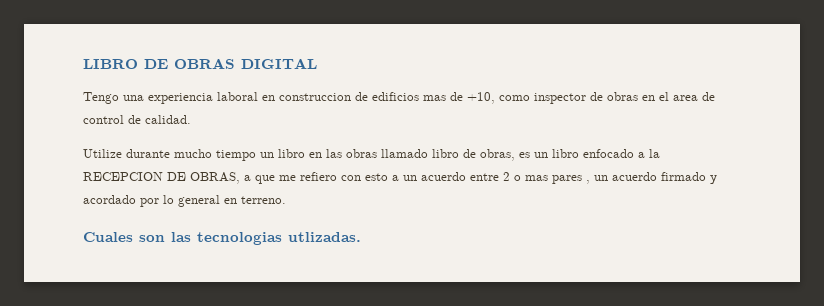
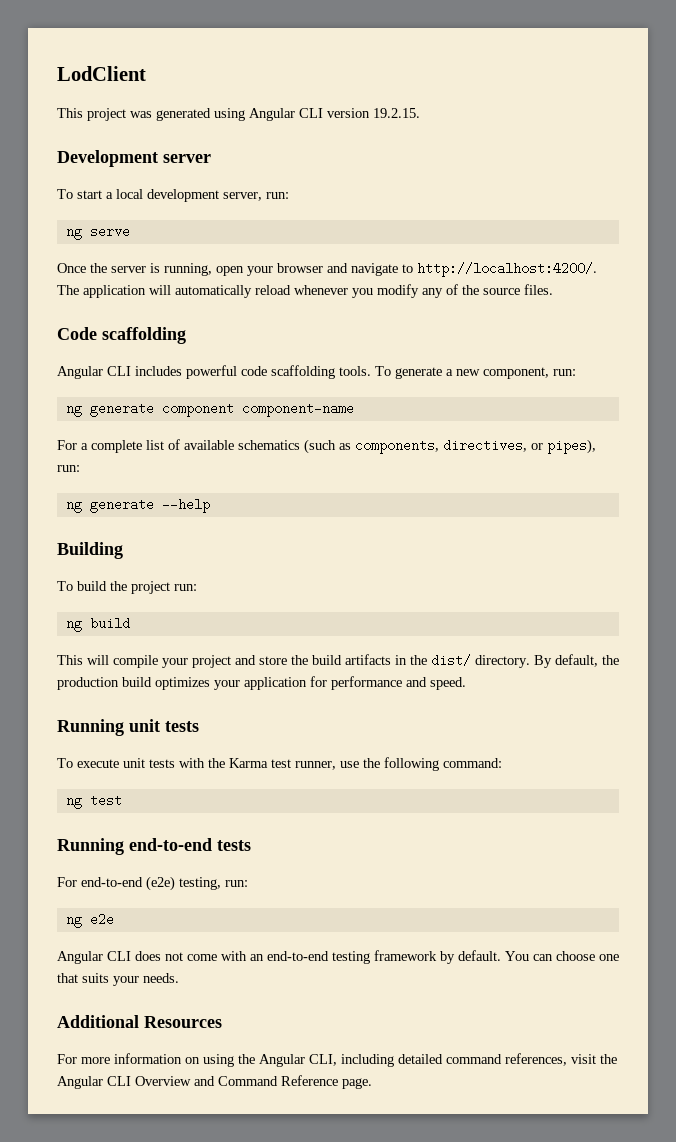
- LIBRO DE OBRAS DIGITAL
- Tengo una experiencia laboral en construccion de edificios mas de +10, como inspector de obras en el area de control de calidad.
- Utilize durante mucho tiempo un libro en las obras llamado libro de obras, es un libro enfocado a la RECEPCION DE OBRAS, a que me refiero con esto a un acuerdo entre 2 o mas pares , un acuerdo firmado y acordado por lo general en terreno.
- Cuales son las tecnologias utlizadas.
+ LodClient
+ This project was generated using Angular CLI version 19.2.15.
+ Development server
+ To start a local development server, run:
+ ng serve
+ Once the server is running, open your browser and navigate to http://localhost:4200/. The application will automatically reload whenever you modify any of the source files.
+ Code scaffolding
+ Angular CLI includes powerful code scaffolding tools. To generate a new component, run:
+ ng generate component component-name
+ For a complete list of available schematics (such as components, directives, or pipes), run:
+ ng generate --help
+ Building
+ To build the project run:
+ ng build
+ This will compile your project and store the build artifacts in the dist/ directory. By default, the production build optimizes your application for performance and speed.
+ Running unit tests
+ To execute unit tests with the Karma test runner, use the following command:
+ ng test
+ Running end-to-end tests
+ For end-to-end (e2e) testing, run:
+ ng e2e
+ Angular CLI does not come with an end-to-end testing framework by default. You can choose one that suits your needs.
+ Additional Resources
+ For more information on using the Angular CLI, including detailed command references, visit the Angular CLI Overview and Command Reference page.

